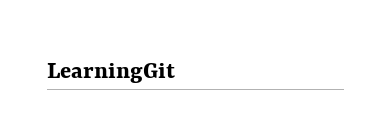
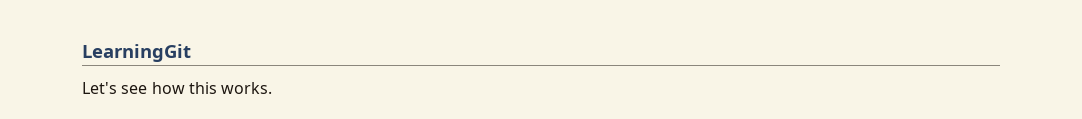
+ Let's see how this works.

